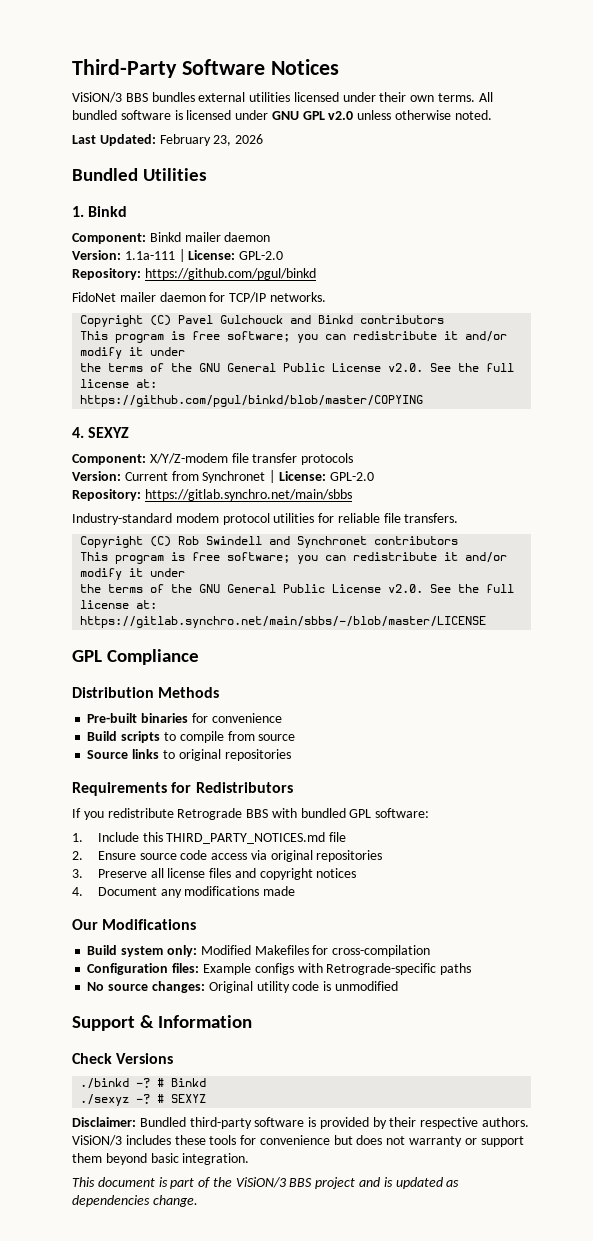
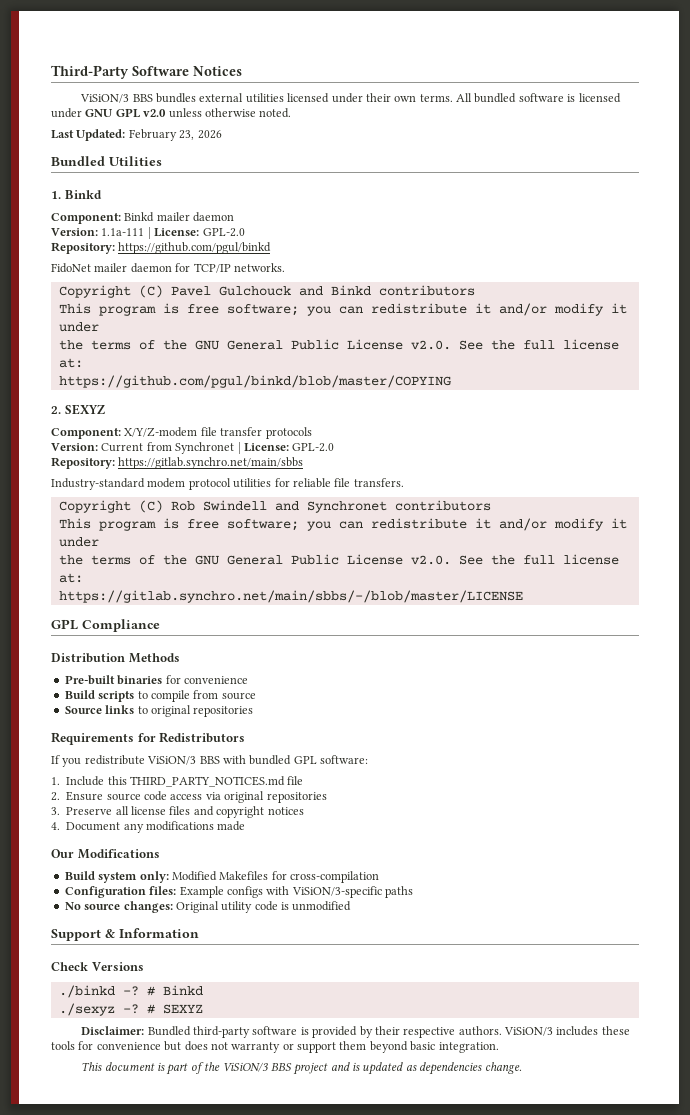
- 4. SEXYZ
+ 2. SEXYZ
- If you redistribute Retrograde BBS with bundled GPL software:
+ If you redistribute ViSiON/3 BBS with bundled GPL software:
- Configuration files: Example configs with Retrograde-specific paths
+ Configuration files: Example configs with ViSiON/3-specific paths

